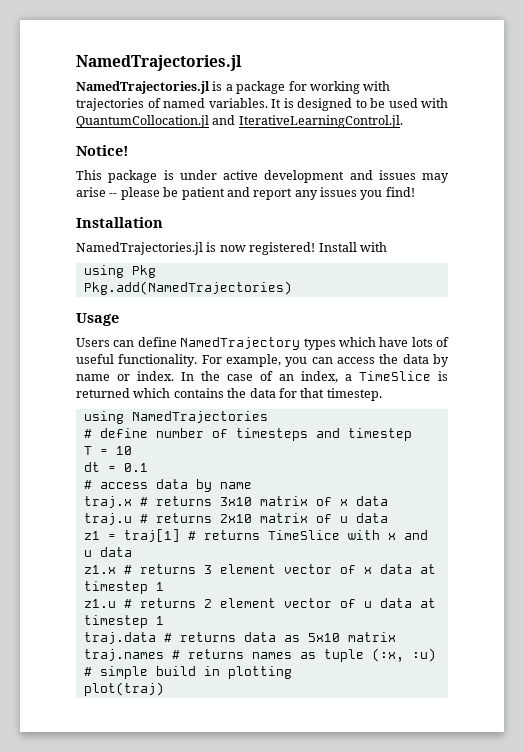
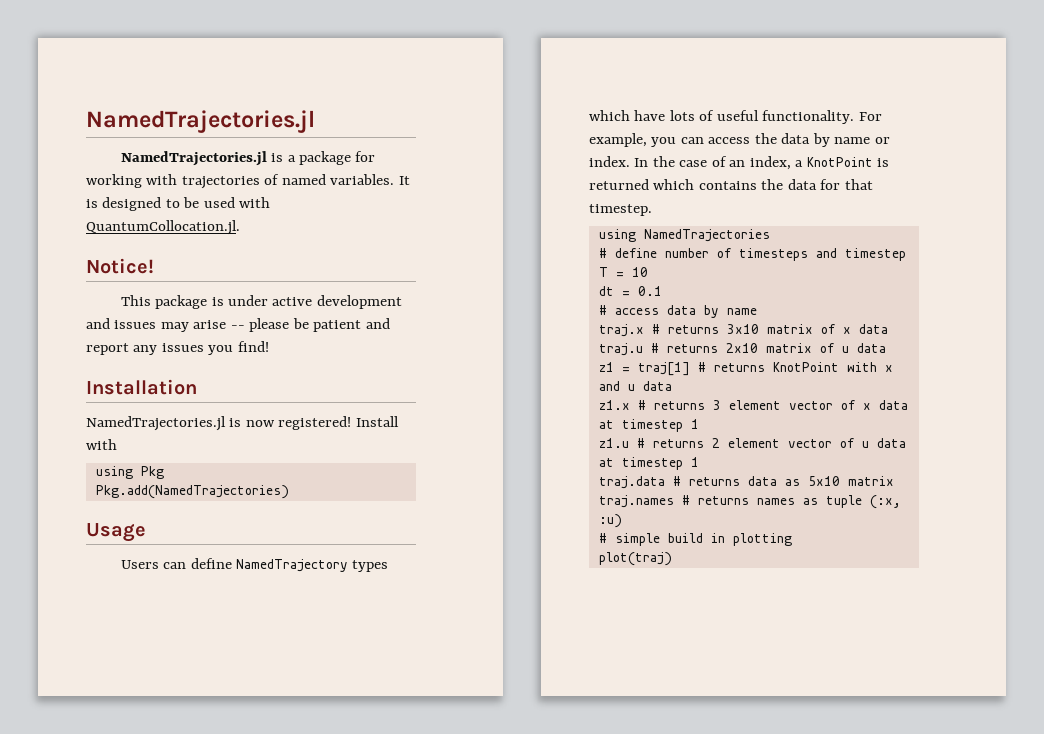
- It is designed to be used with QuantumCollocation.jl and IterativeLearningControl.jl.
+ It is designed to be used with QuantumCollocation.jl.
- In the case of an index, a TimeSlice is returned which contains the data for that timestep.
+ In the case of an index, a KnotPoint is returned which contains the data for that timestep.
- z1 = traj[1] # returns TimeSlice with x and u data
+ z1 = traj[1] # returns KnotPoint with x and u data

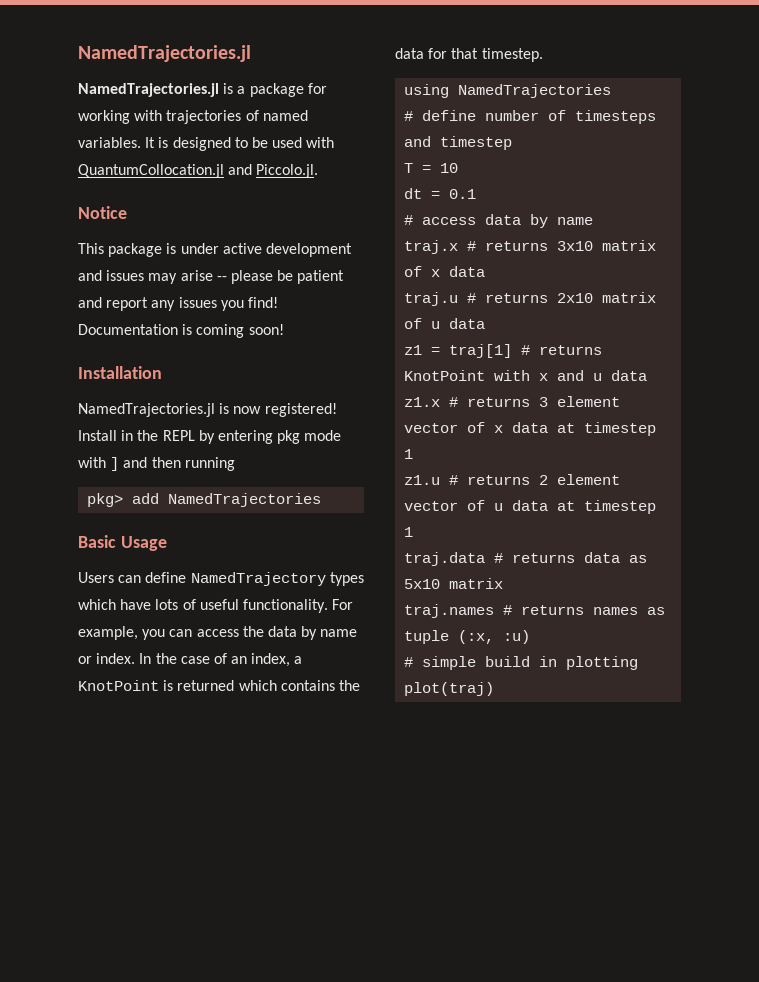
- It is designed to be used with QuantumCollocation.jl.
- Notice!
+ It is designed to be used with QuantumCollocation.jl and Piccolo.jl.
+ Notice
+ Documentation is coming soon!
- Install with
- using Pkg
- Pkg.add(NamedTrajectories)
- Usage
+ Install in the REPL by entering pkg mode with ] and then running
+ pkg> add NamedTrajectories
+ Basic Usage

